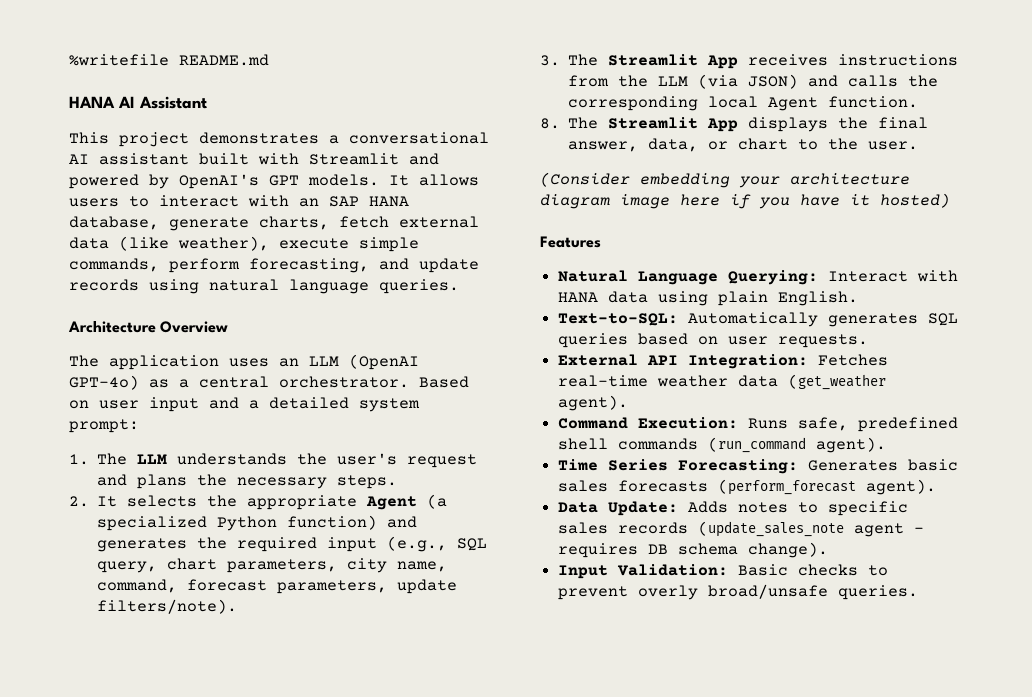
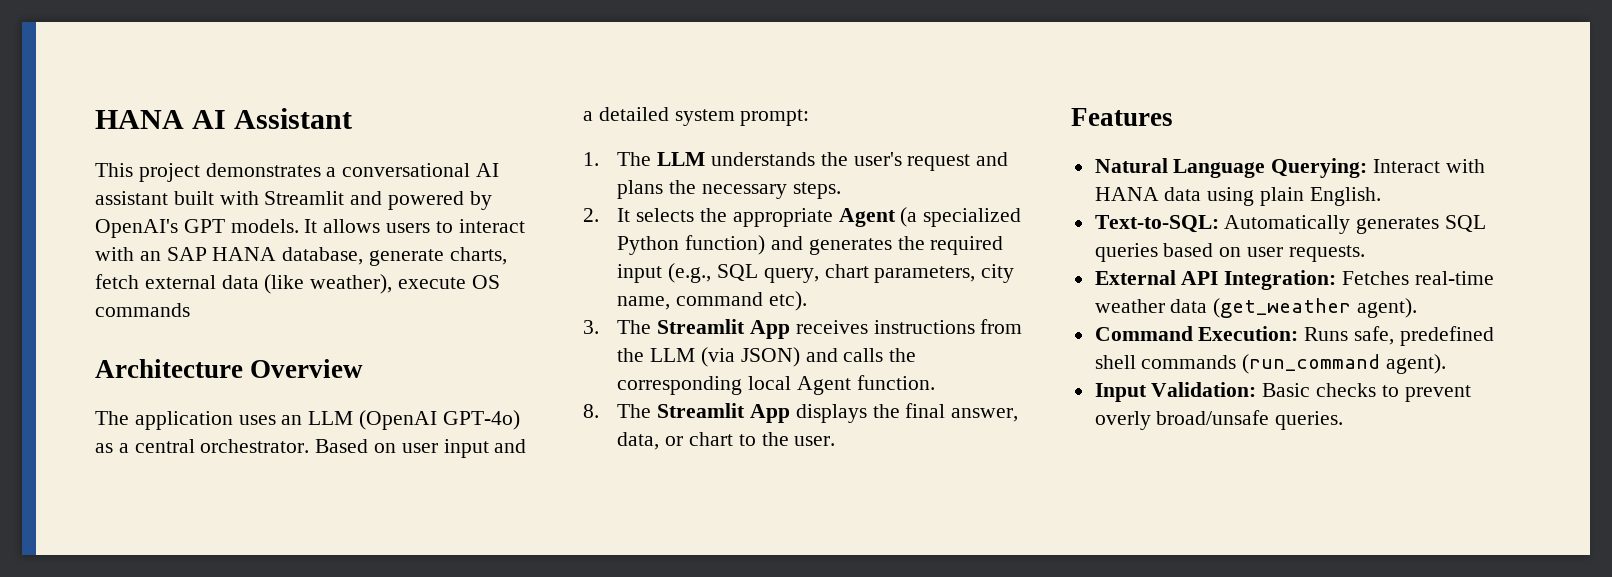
- %writefile README.md
- It allows users to interact with an SAP HANA database, generate charts, fetch external data (like weather), execute simple commands, perform forecasting, and update records using natural language queries.
+ It allows users to interact with an SAP HANA database, generate charts, fetch external data (like weather), execute OS commands
- 2. It selects the appropriate Agent (a specialized Python function) and generates the required input (e.g., SQL query, chart parameters, city name, command, forecast parameters, update filters/note).
+ 2. It selects the appropriate Agent (a specialized Python function) and generates the required input (e.g., SQL query, chart parameters, city name, command etc).
- (Consider embedding your architecture diagram image here if you have it hosted)
- Time Series Forecasting: Generates basic sales forecasts (perform_forecast agent).
- Data Update: Adds notes to specific sales records (update_sales_note agent - requires DB schema change).

